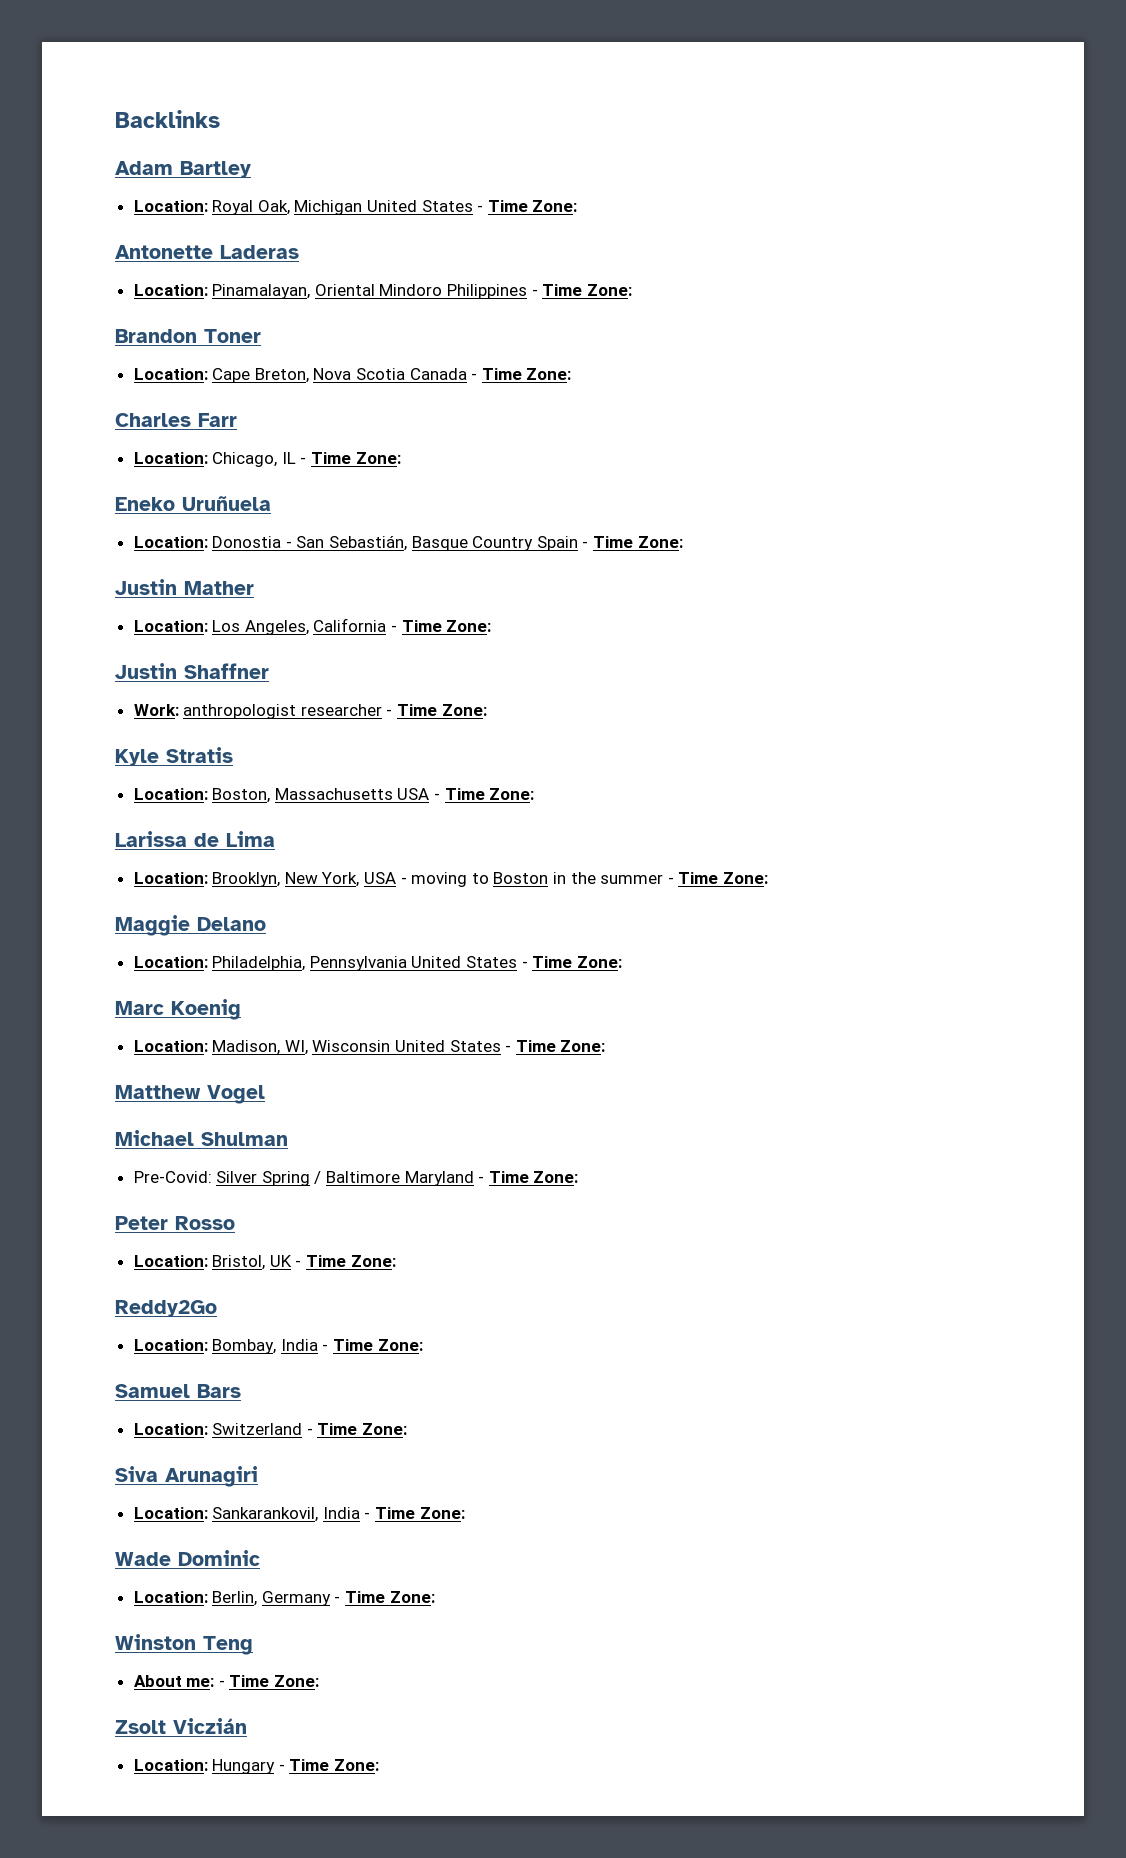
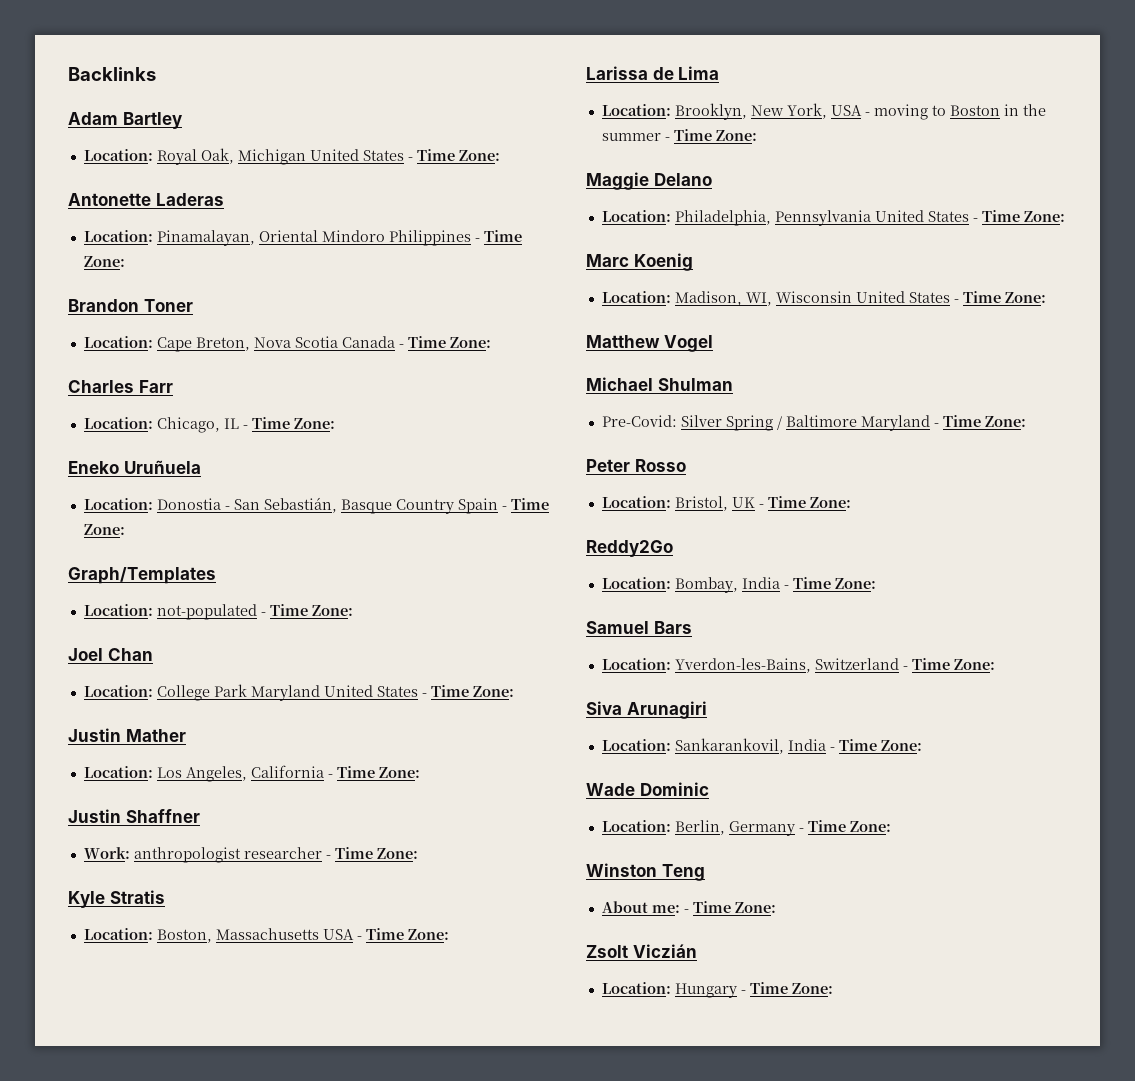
+ Graph/Templates
+ Location: not-populated - Time Zone:
+ Joel Chan
+ Location: College Park Maryland United States - Time Zone:
- Location: Switzerland - Time Zone:
+ Location: Yverdon-les-Bains, Switzerland - Time Zone:

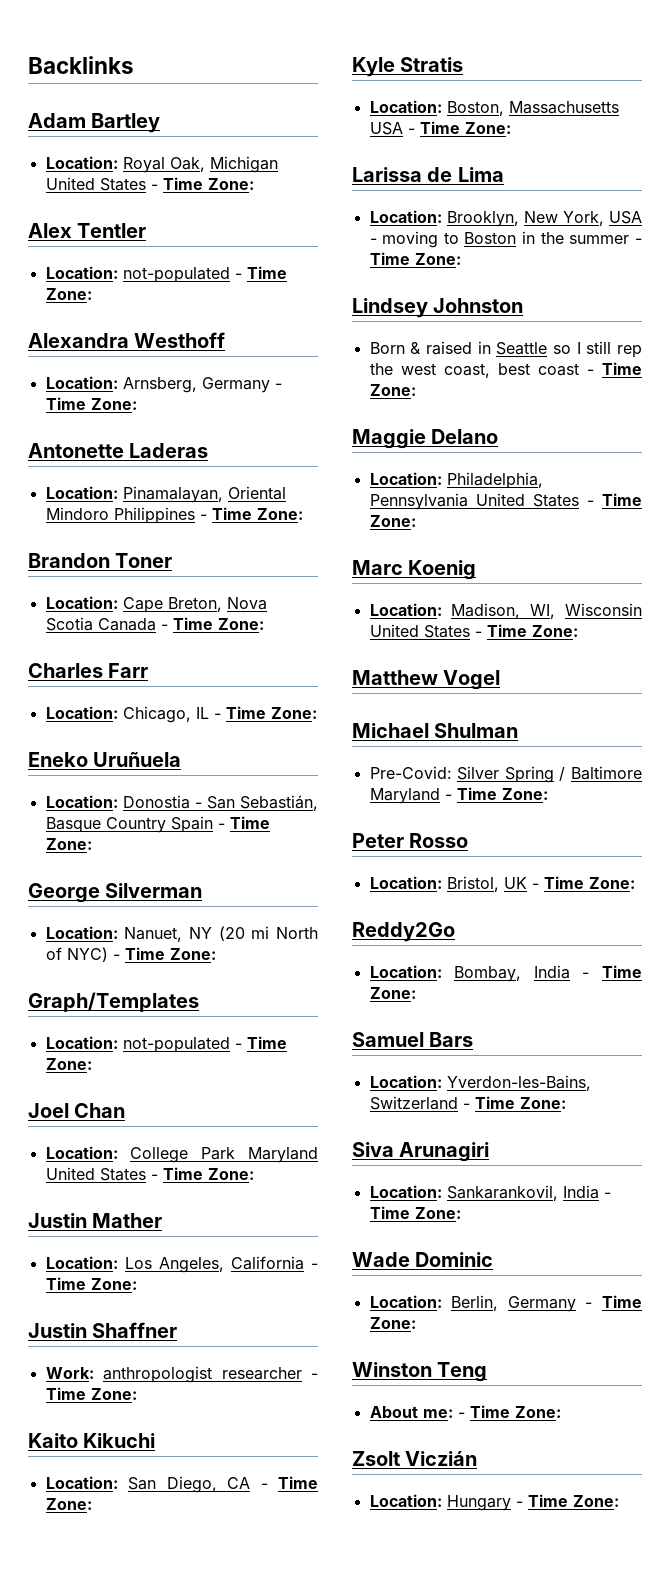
+ Alex Tentler
+ Location: not-populated - Time Zone:
+ Alexandra Westhoff
+ Location: Arnsberg, Germany - Time Zone:
+ George Silverman
+ Location: Nanuet, NY (20 mi North of NYC) - Time Zone:
+ Kaito Kikuchi
+ Location: San Diego, CA - Time Zone:
+ Lindsey Johnston
+ Born & raised in Seattle so I still rep the west coast, best coast - Time Zone:

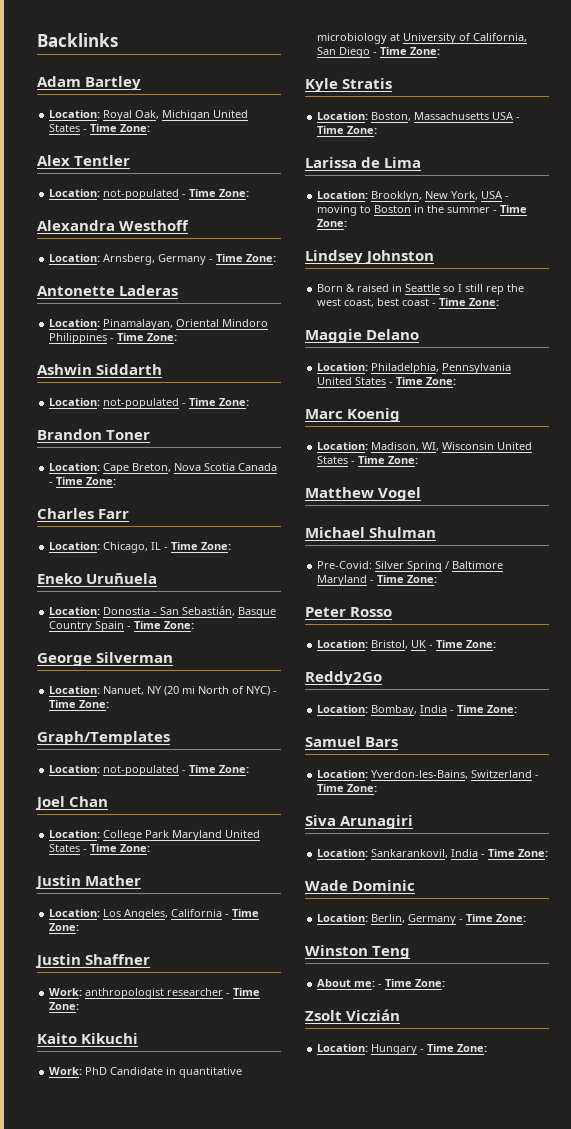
+ Ashwin Siddarth
+ Location: not-populated - Time Zone:
- Location: San Diego, CA - Time Zone:
+ Work: PhD Candidate in quantitative microbiology at University of California, San Diego - Time Zone:

